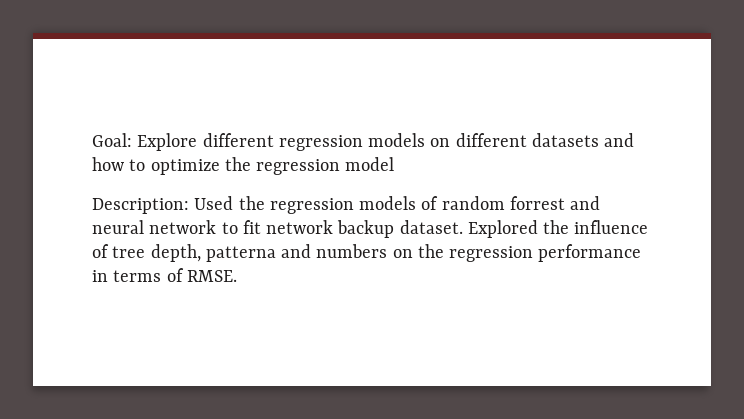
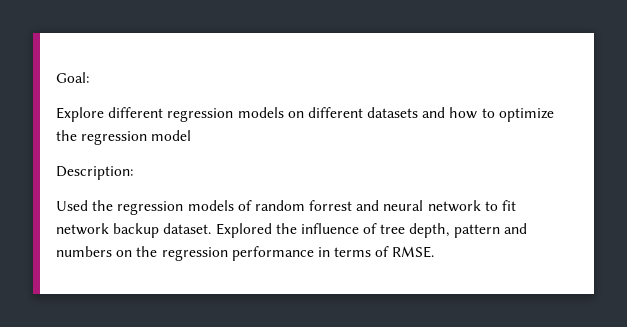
- Goal: Explore different regression models on different datasets and how to optimize the regression model
+ Goal:
+ Explore different regression models on different datasets and how to optimize the regression model
- Description: Used the regression models of random forrest and neural network to fit network backup dataset.
+ Description:
+ Used the regression models of random forrest and neural network to fit network backup dataset.
- Explored the influence of tree depth, patterna and numbers on the regression performance in terms of RMSE.
+ Explored the influence of tree depth, pattern and numbers on the regression performance in terms of RMSE.

